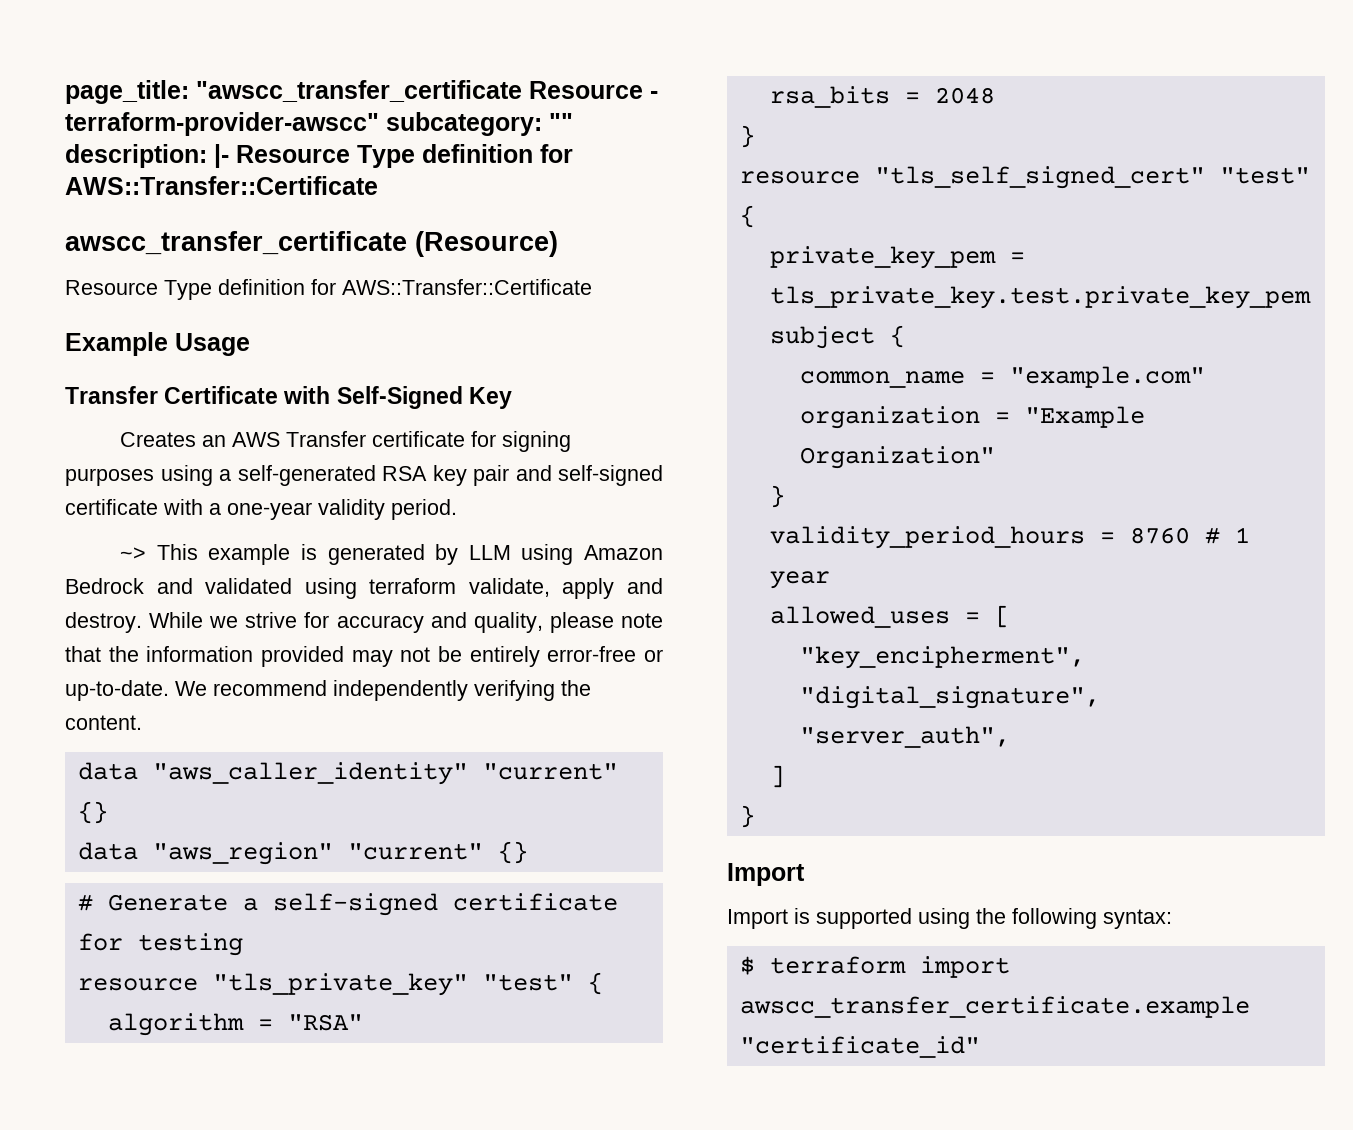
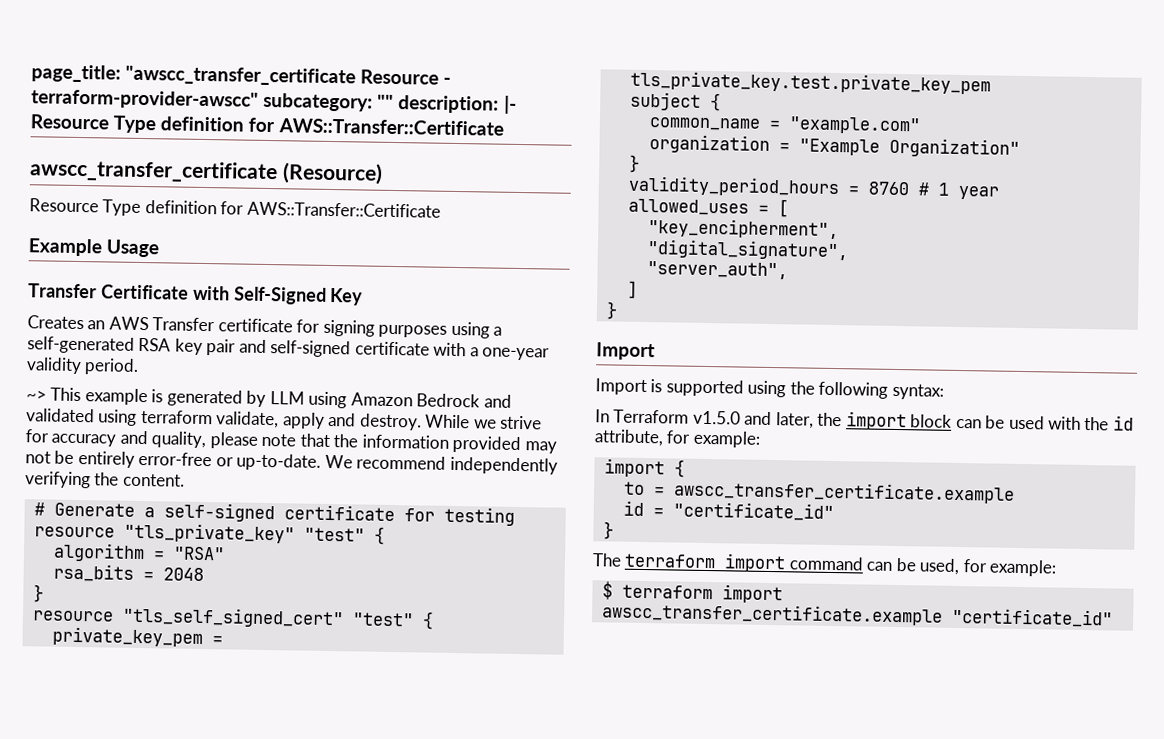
- data "aws_caller_identity" "current" {}
- data "aws_region" "current" {}
+ In Terraform v1.5.0 and later, the import block can be used with the id attribute, for example:
+ import {
+ to = awscc_transfer_certificate.example
+ id = "certificate_id"
+ }
+ The terraform import command can be used, for example:

